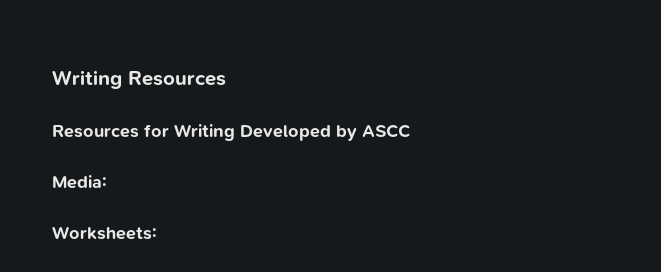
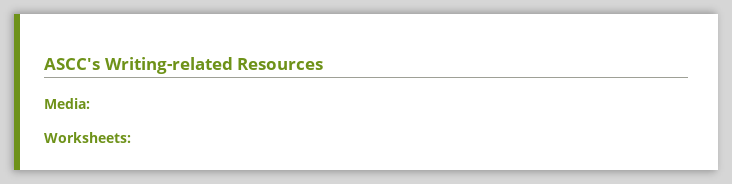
- Writing Resources
- Resources for Writing Developed by ASCC
+ ASCC's Writing-related Resources

